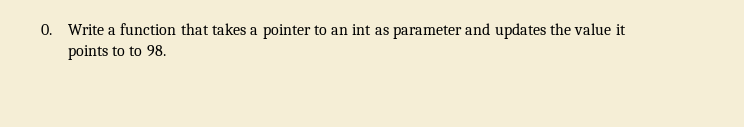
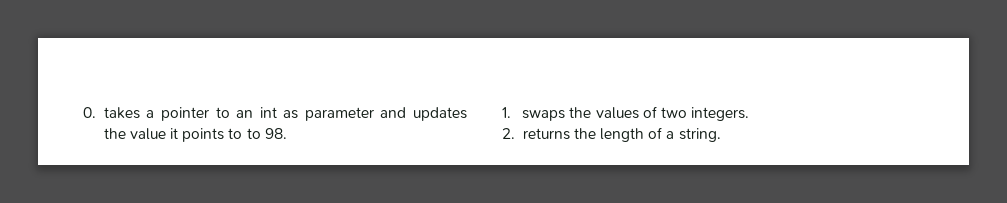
- 0. Write a function that takes a pointer to an int as parameter and updates the value it points to to 98.
+ 0. takes a pointer to an int as parameter and updates the value it points to to 98.
+ 1. swaps the values of two integers.
+ 2. returns the length of a string.

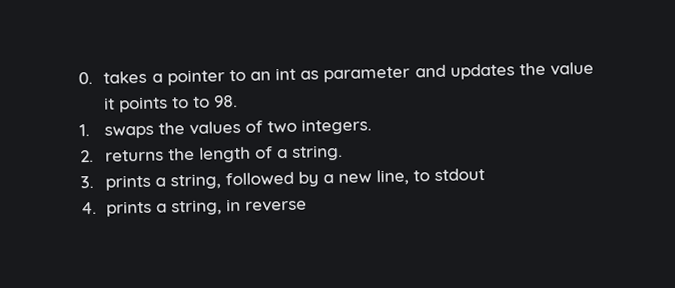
+ 3. prints a string, followed by a new line, to stdout
+ 4. prints a string, in reverse

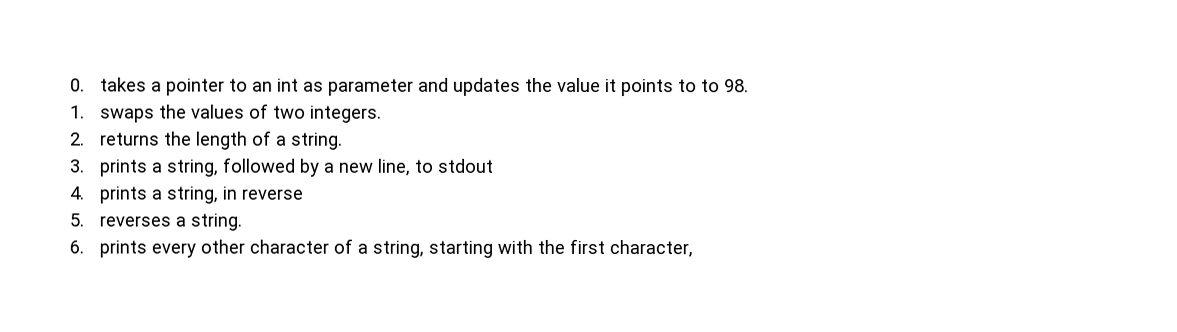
+ 5. reverses a string.
+ 6. prints every other character of a string, starting with the first character,

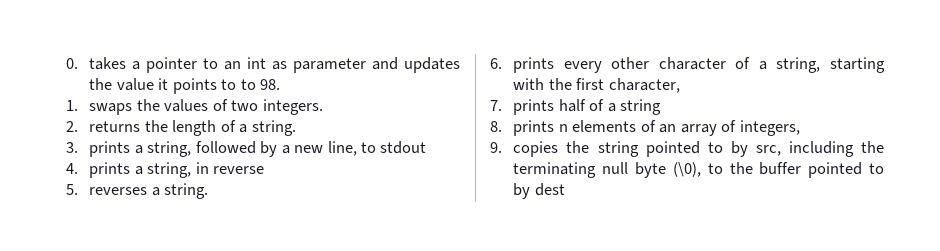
+ 7. prints half of a string
+ 8. prints n elements of an array of integers,
+ 9. copies the string pointed to by src, including the terminating null byte (\0), to the buffer pointed to by dest

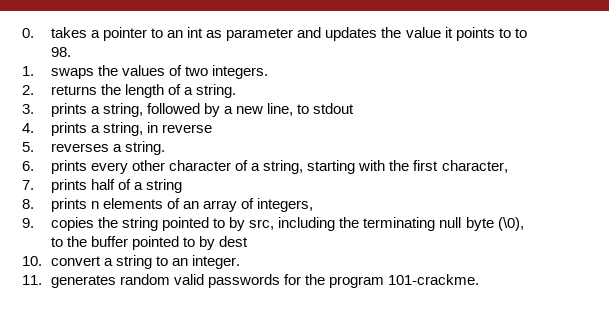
+ 10. convert a string to an integer.
+ 11. generates random valid passwords for the program 101-crackme.

